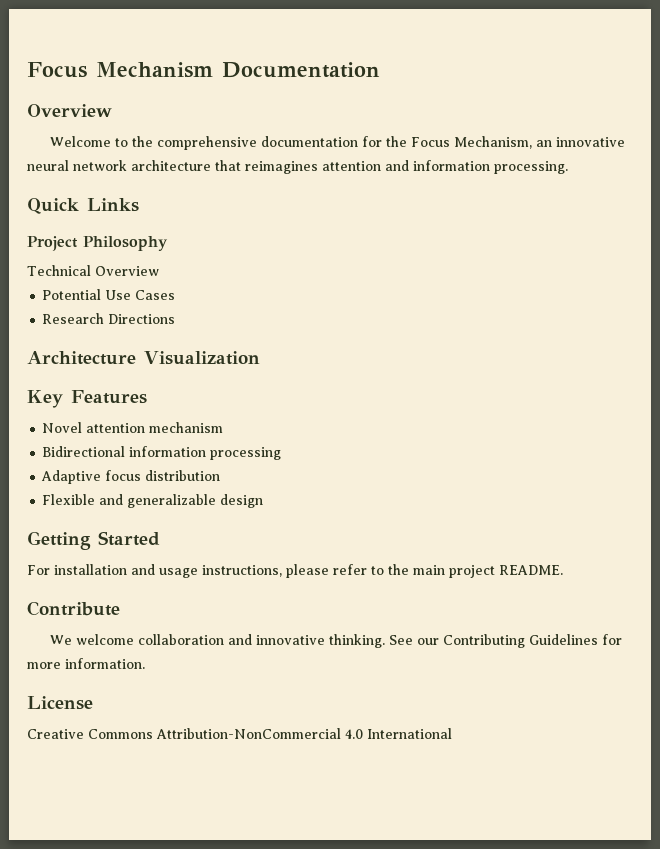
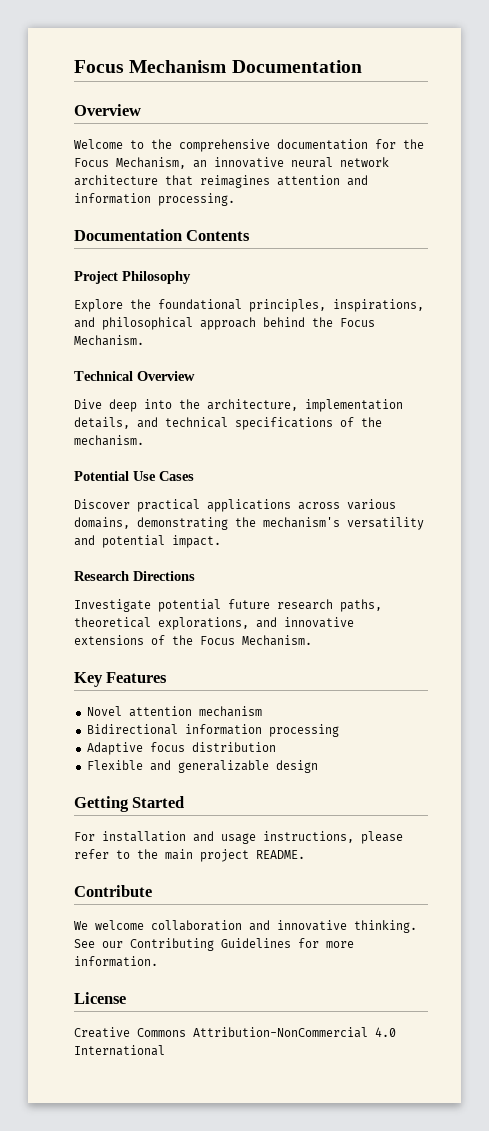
- Quick Links
+ Documentation Contents
+ Explore the foundational principles, inspirations, and philosophical approach behind the Focus Mechanism.
  Technical Overview
+ Dive deep into the architecture, implementation details, and technical specifications of the mechanism.
  Potential Use Cases
+ Discover practical applications across various domains, demonstrating the mechanism's versatility and potential impact.
  Research Directions
- Architecture Visualization
+ Investigate potential future research paths, theoretical explorations, and innovative extensions of the Focus Mechanism.

